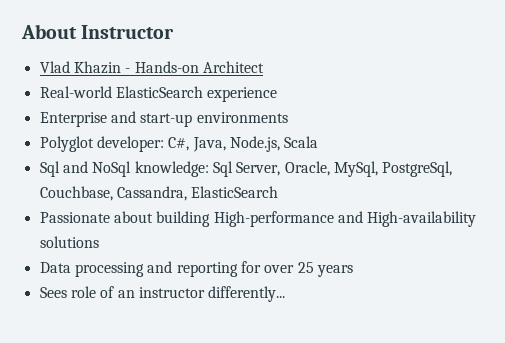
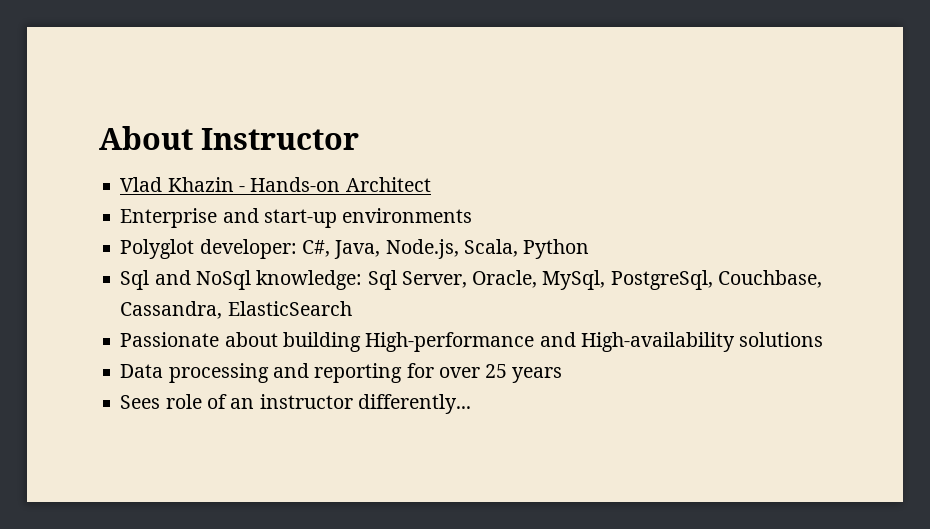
- Real-world ElasticSearch experience
- Polyglot developer: C#, Java, Node.js, Scala
+ Polyglot developer: C#, Java, Node.js, Scala, Python

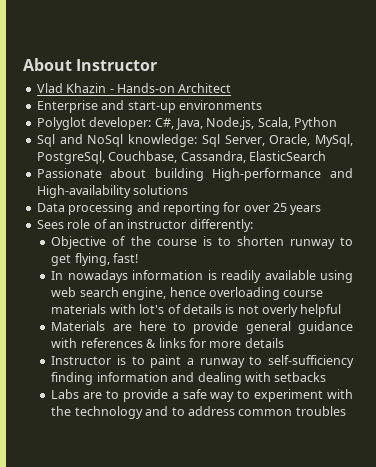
- Sees role of an instructor differently...
+ Sees role of an instructor differently:
+ Objective of the course is to shorten runway to get flying, fast!
+ In nowadays information is readily available using web search engine, hence overloading course materials with lot's of details is not overly helpful
+ Materials are here to provide general guidance with references & links for more details
+ Instructor is to paint a runway to self-sufficiency finding information and dealing with setbacks
+ Labs are to provide a safe way to experiment with the technology and to address common troubles

